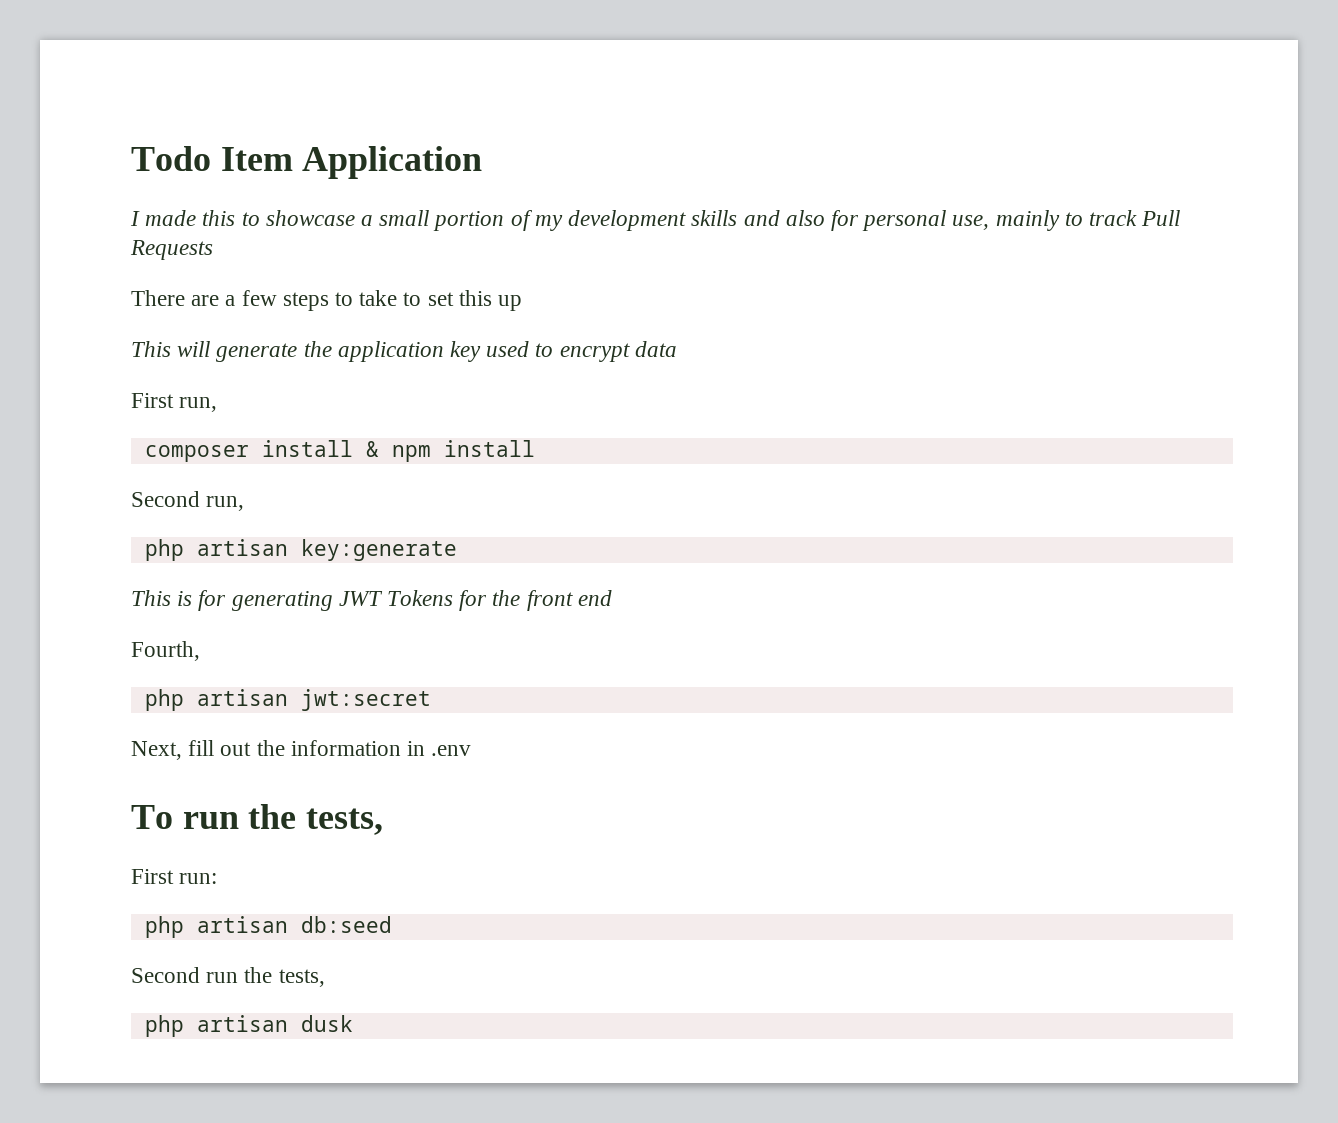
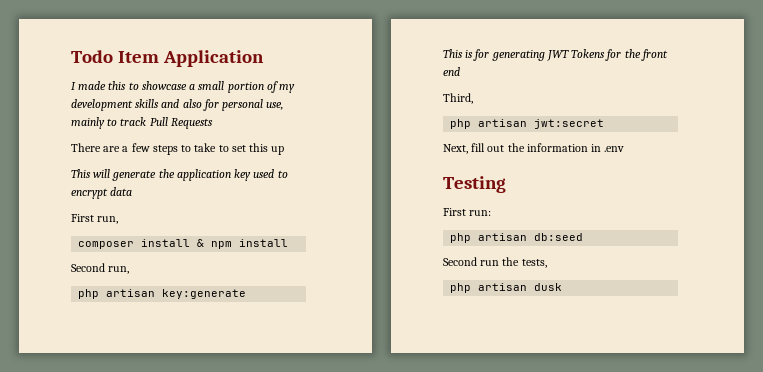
- Fourth,
+ Third,
- To run the tests,
+ Testing

